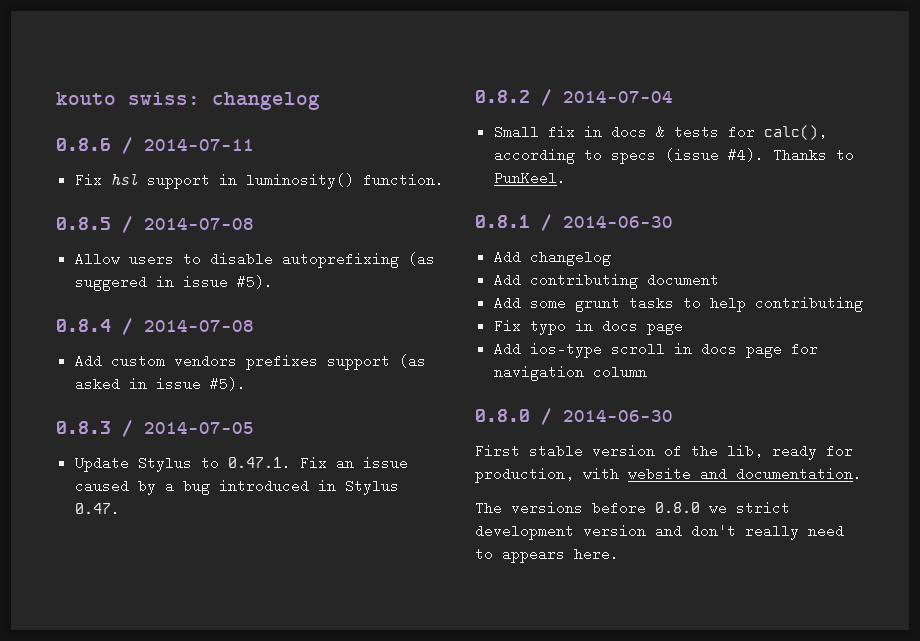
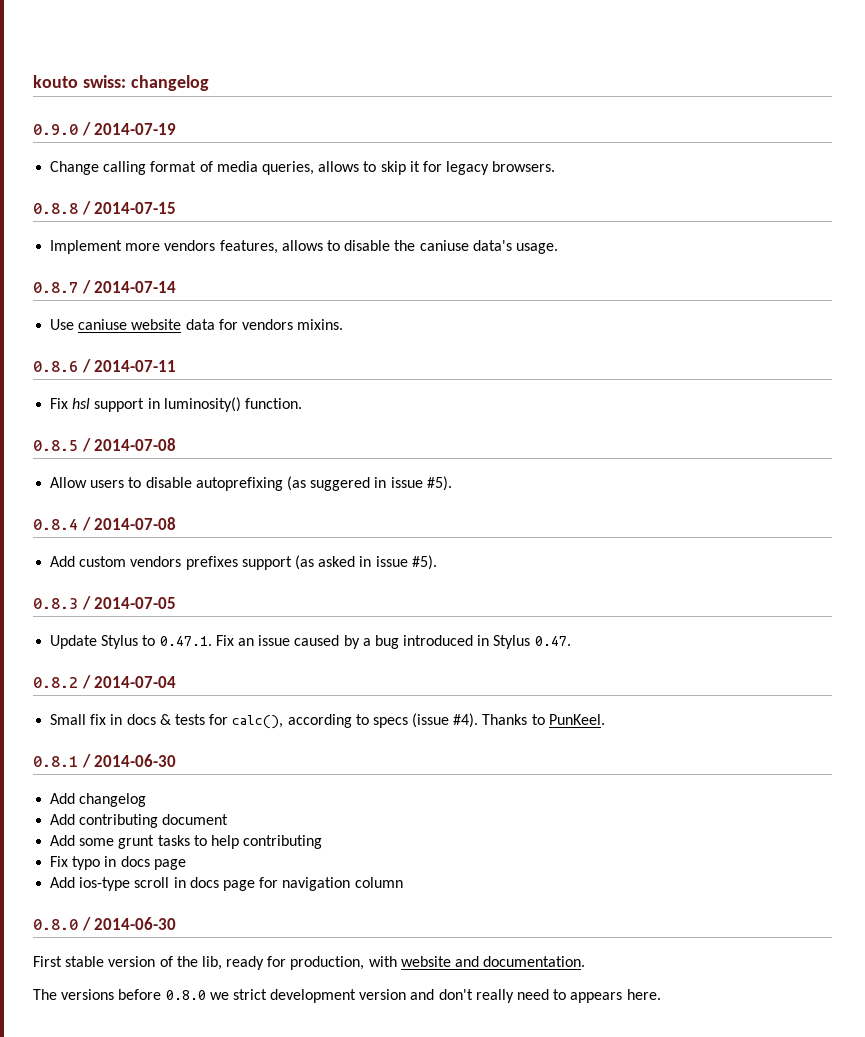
+ 0.9.0 / 2014-07-19
+ Change calling format of media queries, allows to skip it for legacy browsers.
+ 0.8.8 / 2014-07-15
+ Implement more vendors features, allows to disable the caniuse data's usage.
+ 0.8.7 / 2014-07-14
+ Use caniuse website data for vendors mixins.

